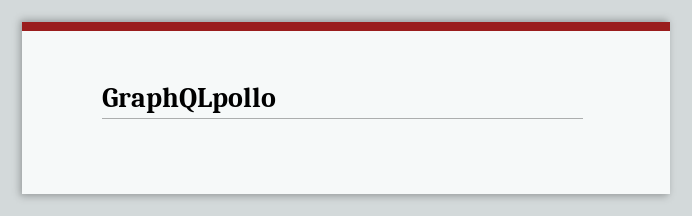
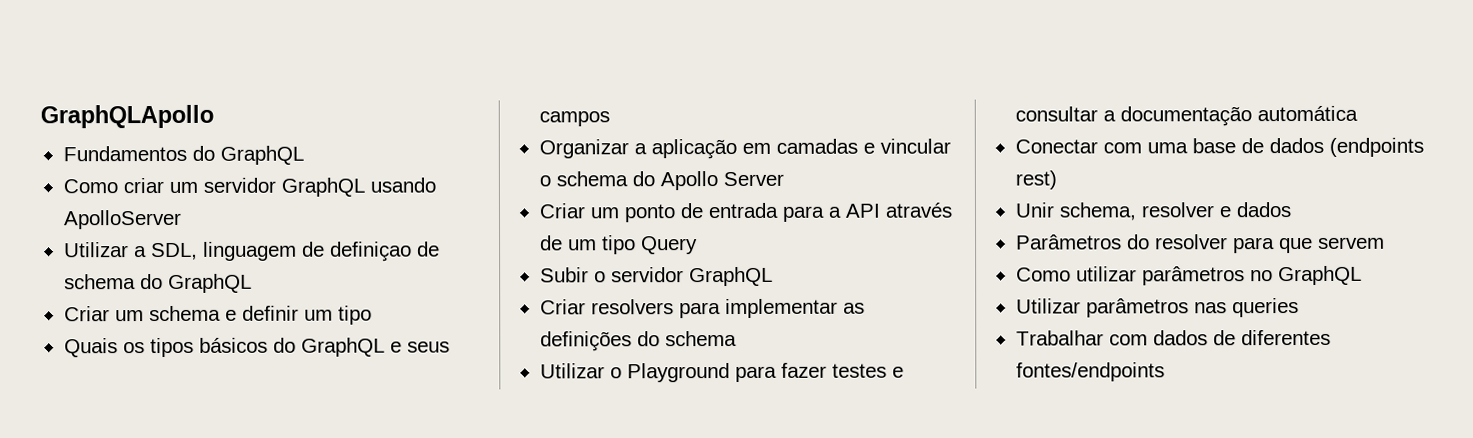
- GraphQLpollo
+ GraphQLApollo
+ Fundamentos do GraphQL
+ Como criar um servidor GraphQL usando ApolloServer
+ Utilizar a SDL, linguagem de definiçao de schema do GraphQL
+ Criar um schema e definir um tipo
+ Quais os tipos básicos do GraphQL e seus campos
+ Organizar a aplicação em camadas e vincular o schema do Apollo Server
+ Criar um ponto de entrada para a API através de um tipo Query
+ Subir o servidor GraphQL
+ Criar resolvers para implementar as definições do schema
+ Utilizar o Playground para fazer testes e consultar a documentação automática
+ Conectar com uma base de dados (endpoints rest)
+ Unir schema, resolver e dados
+ Parâmetros do resolver para que servem
+ Como utilizar parâmetros no GraphQL
+ Utilizar parâmetros nas queries
+ Trabalhar com dados de diferentes fontes/endpoints

